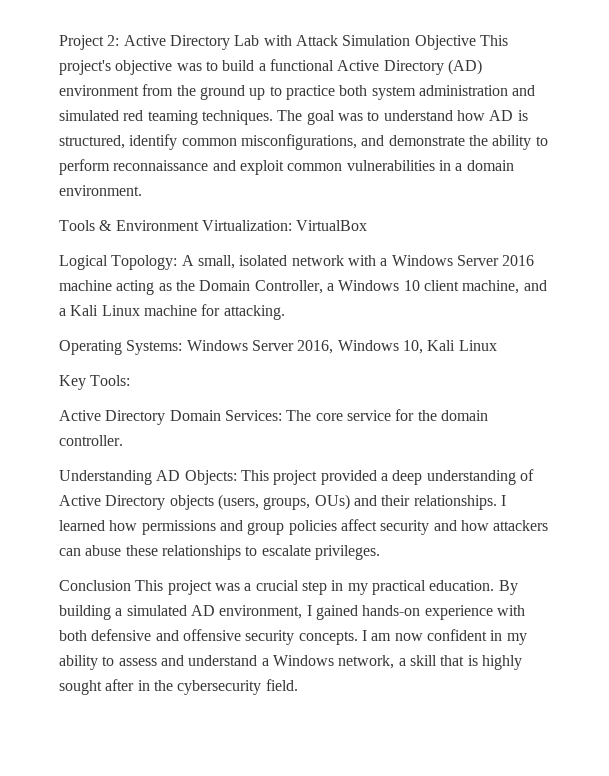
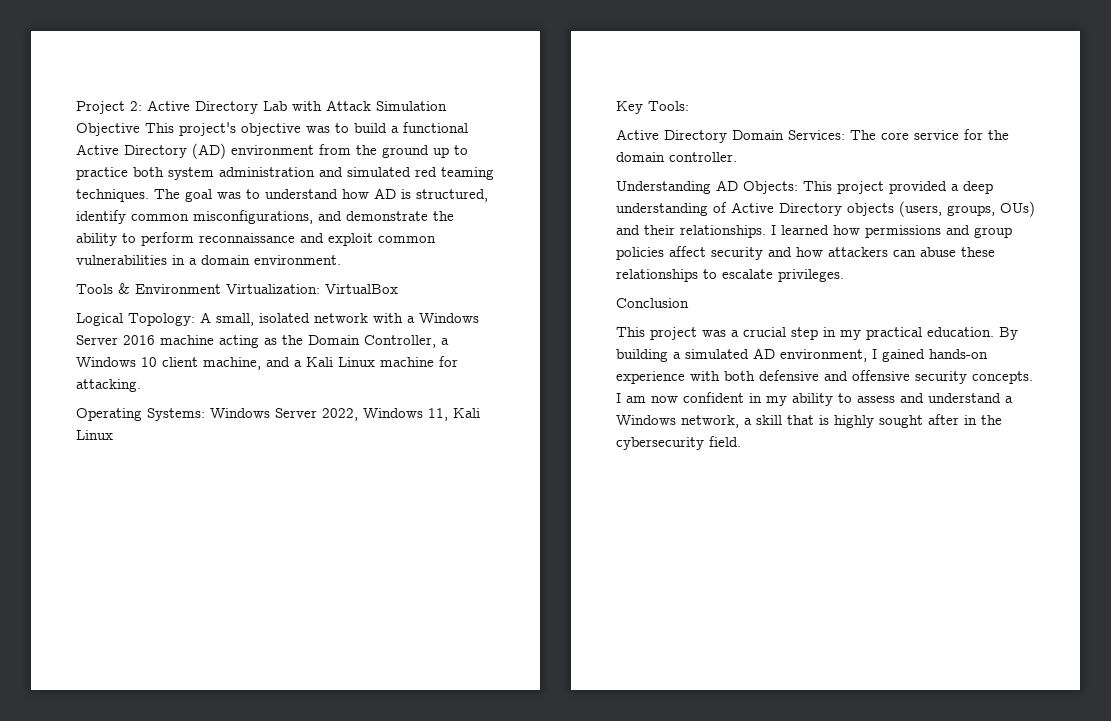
- Operating Systems: Windows Server 2016, Windows 10, Kali Linux
+ Operating Systems: Windows Server 2022, Windows 11, Kali Linux
- Conclusion This project was a crucial step in my practical education.
+ Conclusion
+ This project was a crucial step in my practical education.

